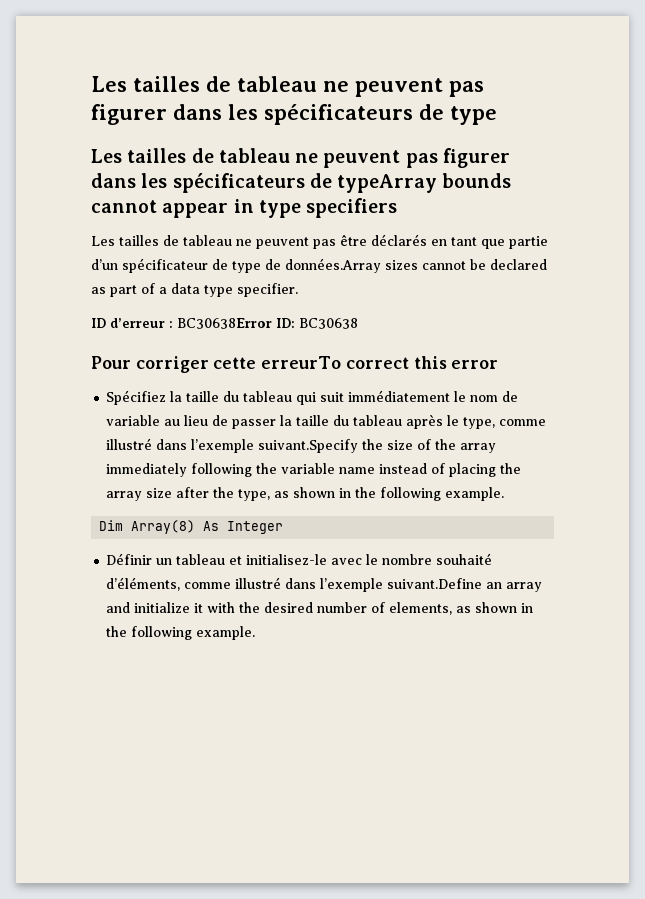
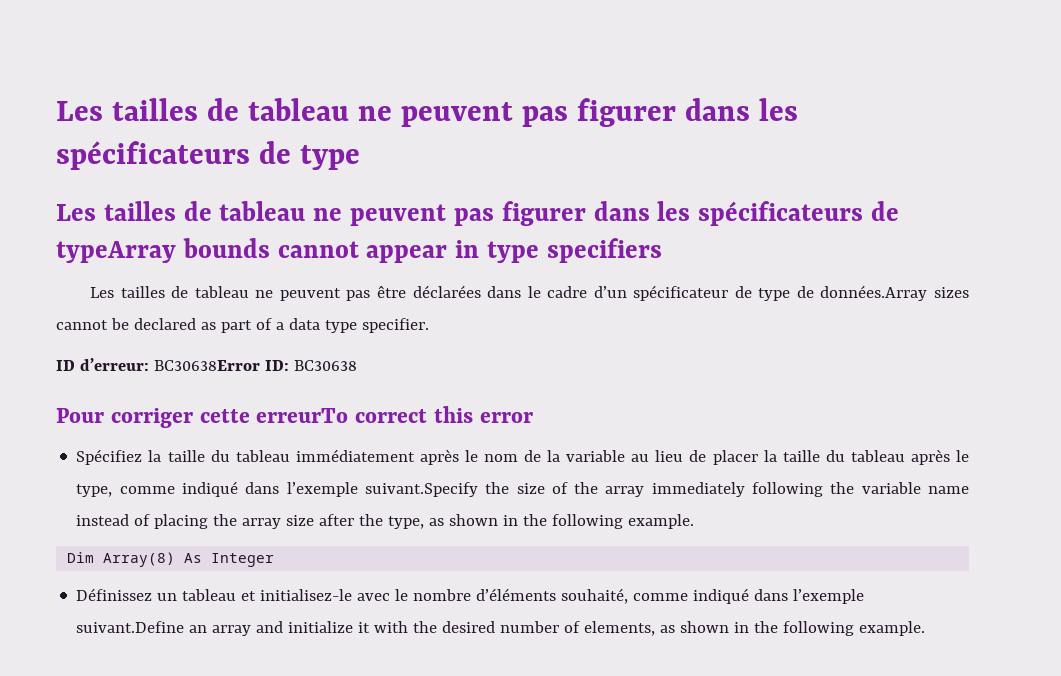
- Les tailles de tableau ne peuvent pas être déclarés en tant que partie d’un spécificateur de type de données.Array sizes cannot be declared as part of a data type specifier.
+ Les tailles de tableau ne peuvent pas être déclarées dans le cadre d’un spécificateur de type de données.Array sizes cannot be declared as part of a data type specifier.
- ID d’erreur : BC30638Error ID: BC30638
+ ID d’erreur: BC30638Error ID: BC30638
- Spécifiez la taille du tableau qui suit immédiatement le nom de variable au lieu de passer la taille du tableau après le type, comme illustré dans l’exemple suivant.Specify the size of the array immediately following the variable name instead of placing the array size after the type, as shown in the following example.
+ Spécifiez la taille du tableau immédiatement après le nom de la variable au lieu de placer la taille du tableau après le type, comme indiqué dans l’exemple suivant.Specify the size of the array immediately following the variable name instead of placing the array size after the type, as shown in the following example.
- Définir un tableau et initialisez-le avec le nombre souhaité d’éléments, comme illustré dans l’exemple suivant.Define an array and initialize it with the desired number of elements, as shown in the following example.
+ Définissez un tableau et initialisez-le avec le nombre d’éléments souhaité, comme indiqué dans l’exemple suivant.Define an array and initialize it with the desired number of elements, as shown in the following example.

